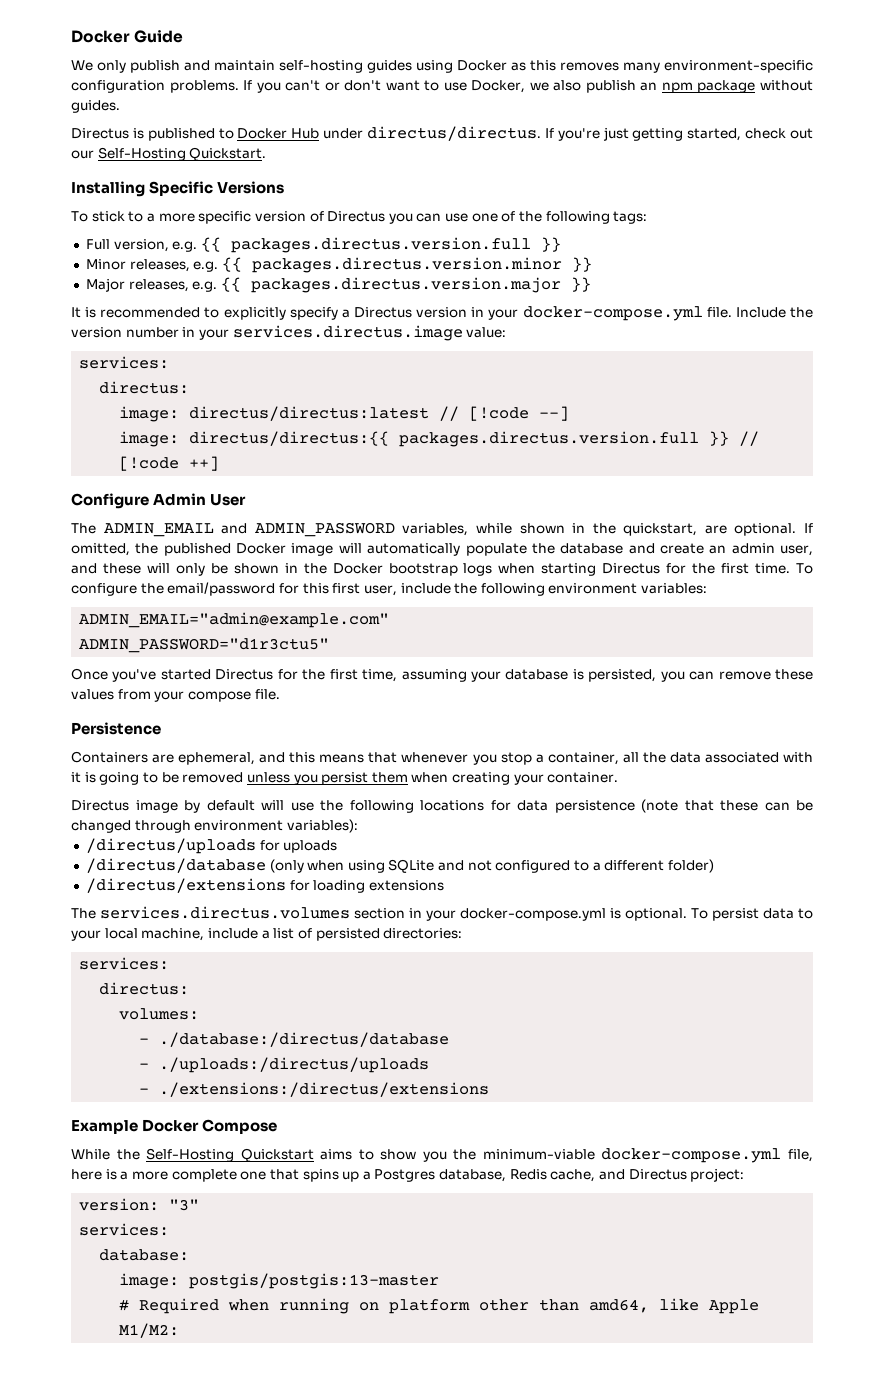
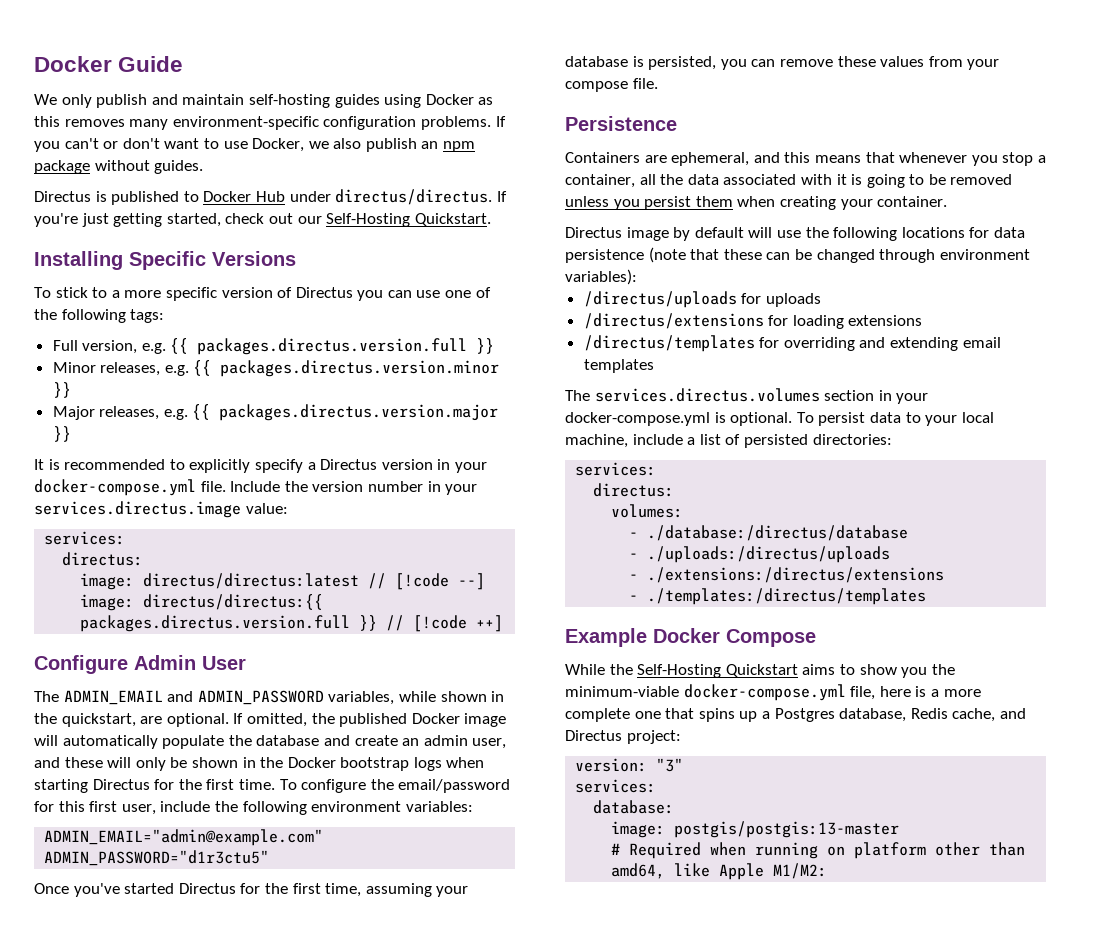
- /directus/database (only when using SQLite and not configured to a different folder)
  /directus/extensions for loading extensions
+ /directus/templates for overriding and extending email templates
+ - ./templates:/directus/templates

